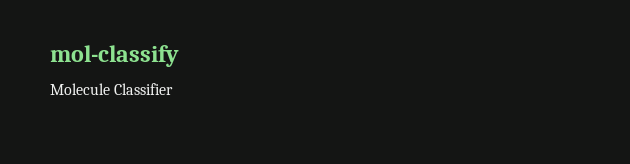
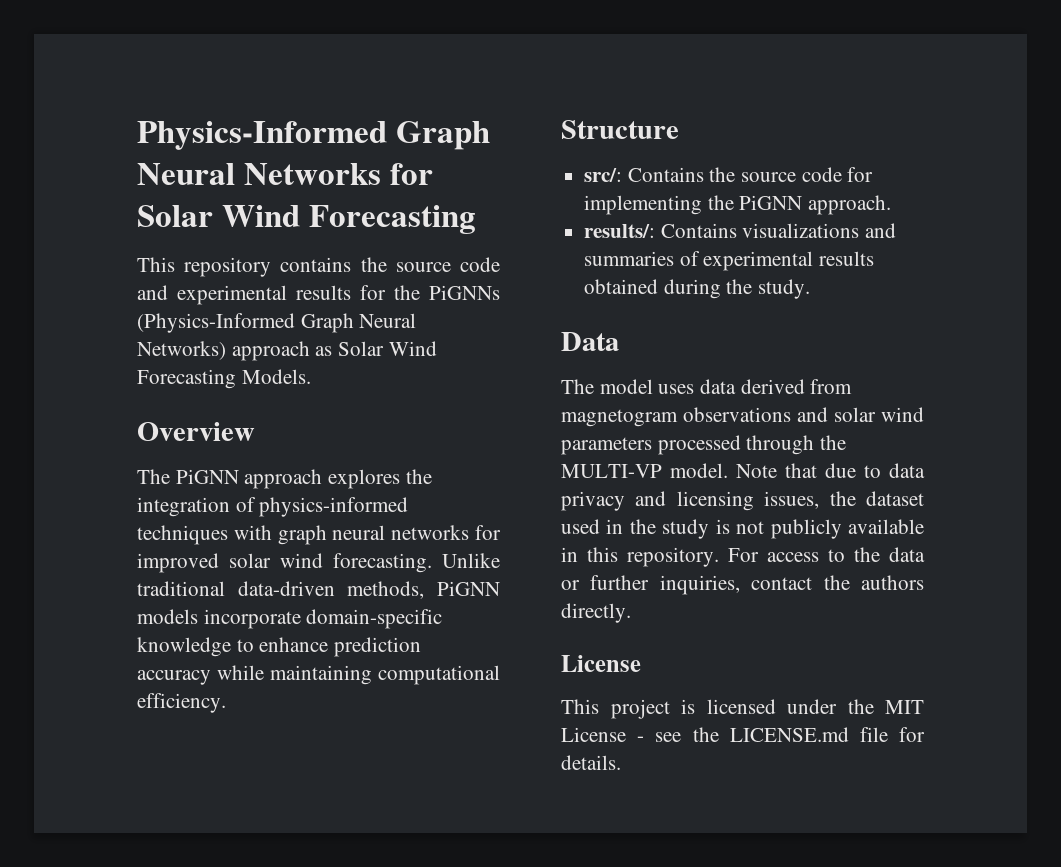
- mol-classify
- Molecule Classifier
+ Physics-Informed Graph Neural Networks for Solar Wind Forecasting
+ This repository contains the source code and experimental results for the PiGNNs (Physics-Informed Graph Neural Networks) approach as Solar Wind Forecasting Models.
+ Overview
+ The PiGNN approach explores the integration of physics-informed techniques with graph neural networks for improved solar wind forecasting. Unlike traditional data-driven methods, PiGNN models incorporate domain-specific knowledge to enhance prediction accuracy while maintaining computational efficiency.
+ Structure
+ src/: Contains the source code for implementing the PiGNN approach.
+ results/: Contains visualizations and summaries of experimental results obtained during the study.
+ Data
+ The model uses data derived from magnetogram observations and solar wind parameters processed through the MULTI-VP model. Note that due to data privacy and licensing issues, the dataset used in the study is not publicly available in this repository. For access to the data or further inquiries, contact the authors directly.
+ License
+ This project is licensed under the MIT License - see the LICENSE.md file for details.

